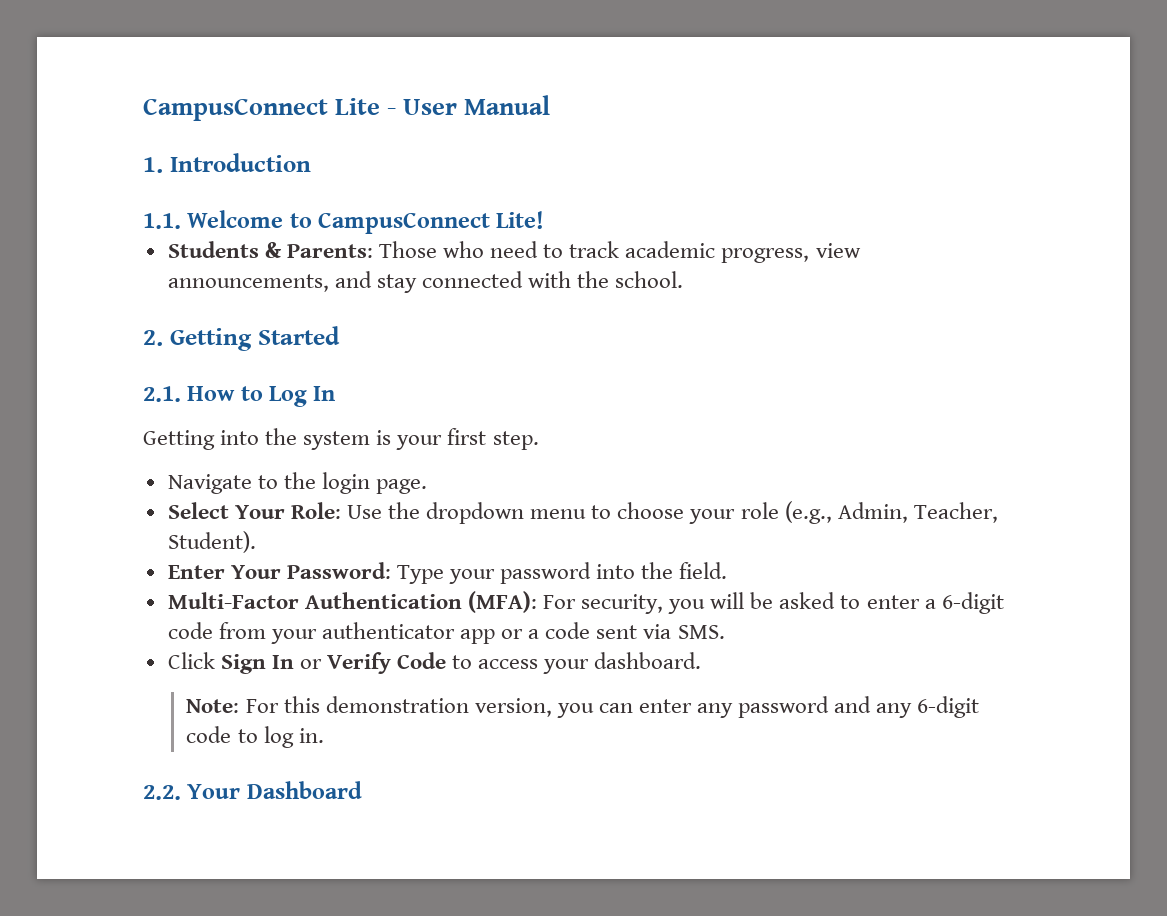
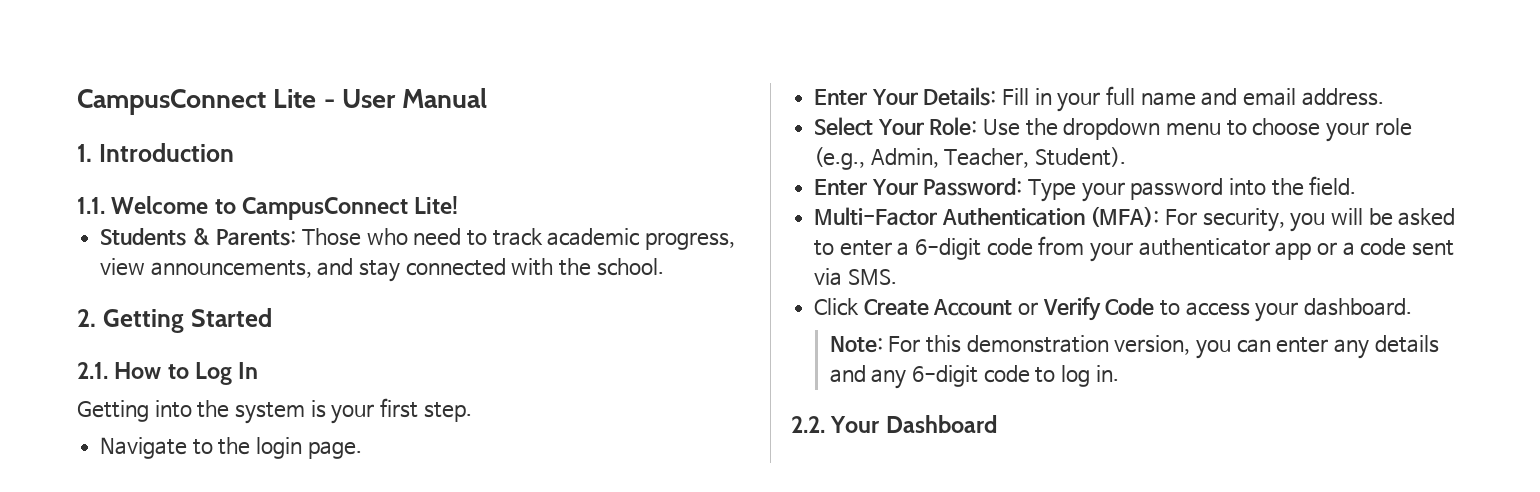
+ Enter Your Details: Fill in your full name and email address.
- Click Sign In or Verify Code to access your dashboard.
+ Click Create Account or Verify Code to access your dashboard.
- Note: For this demonstration version, you can enter any password and any 6-digit code to log in.
+ Note: For this demonstration version, you can enter any details and any 6-digit code to log in.

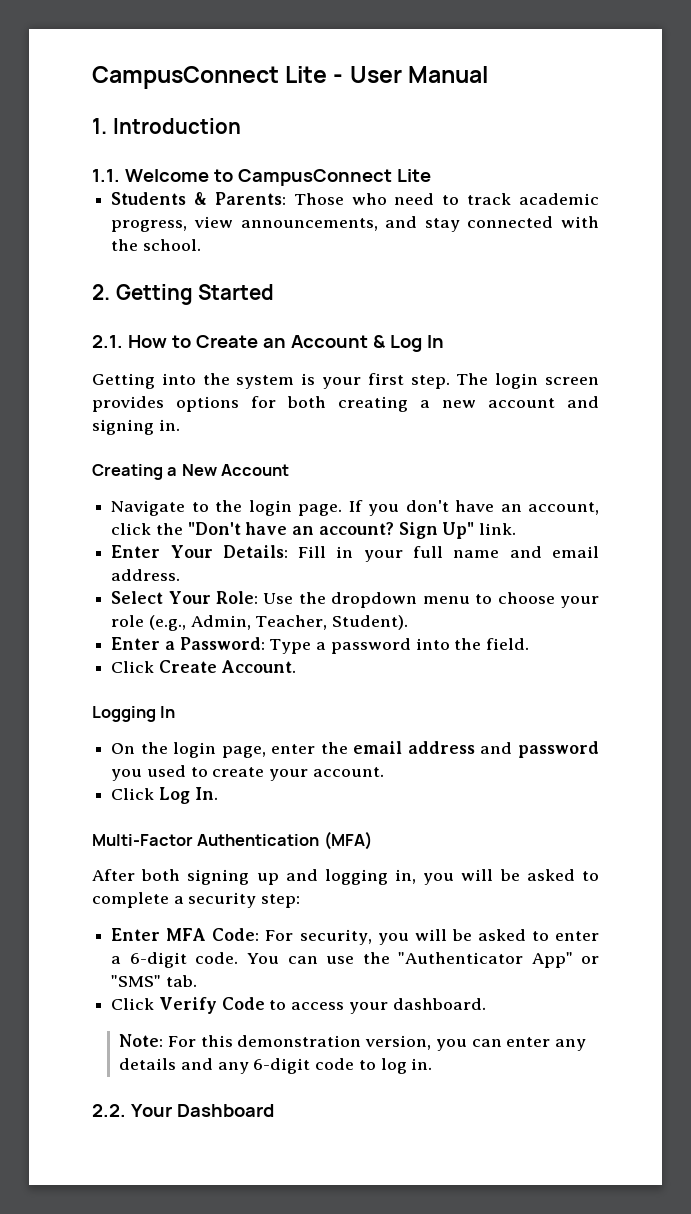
- 1.1. Welcome to CampusConnect Lite!
+ 1.1. Welcome to CampusConnect Lite
- 2.1. How to Log In
+ 2.1. How to Create an Account & Log In
+ The login screen provides options for both creating a new account and signing in.
+ Creating a New Account
+ If you don't have an account, click the "Don't have an account? Sign Up" link.
- Enter Your Password: Type your password into the field.
+ Enter a Password: Type a password into the field.
- Multi-Factor Authentication (MFA): For security, you will be asked to enter a 6-digit code from your authenticator app or a code sent via SMS.
- Click Create Account or Verify Code to access your dashboard.
+ Click Create Account.
+ Logging In
+ On the login page, enter the email address and password you used to create your account.
+ Click Log In.
+ Multi-Factor Authentication (MFA)
+ After both signing up and logging in, you will be asked to complete a security step:
+ Enter MFA Code: For security, you will be asked to enter a 6-digit code. You can use the "Authenticator App" or "SMS" tab.
+ Click Verify Code to access your dashboard.

